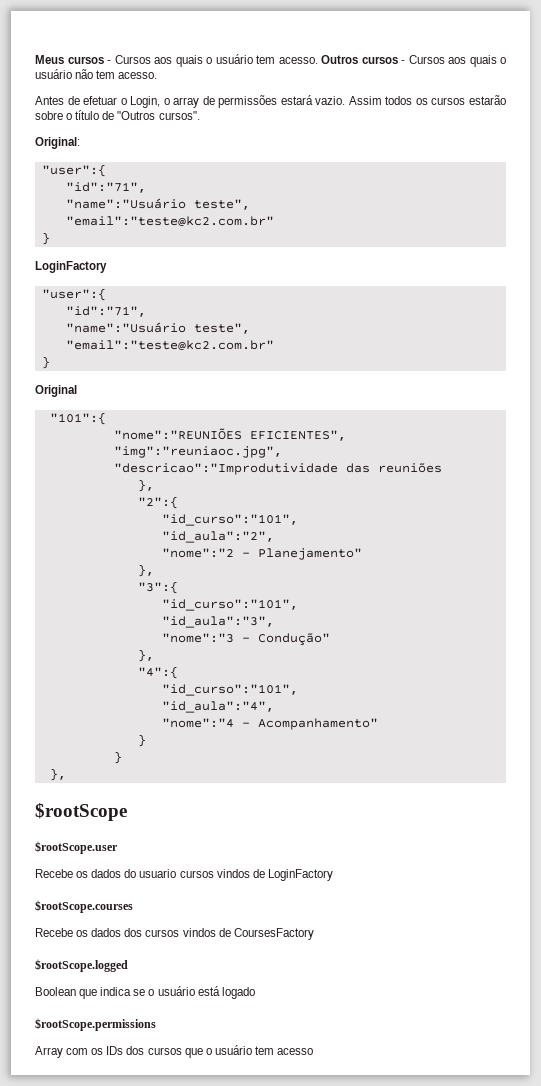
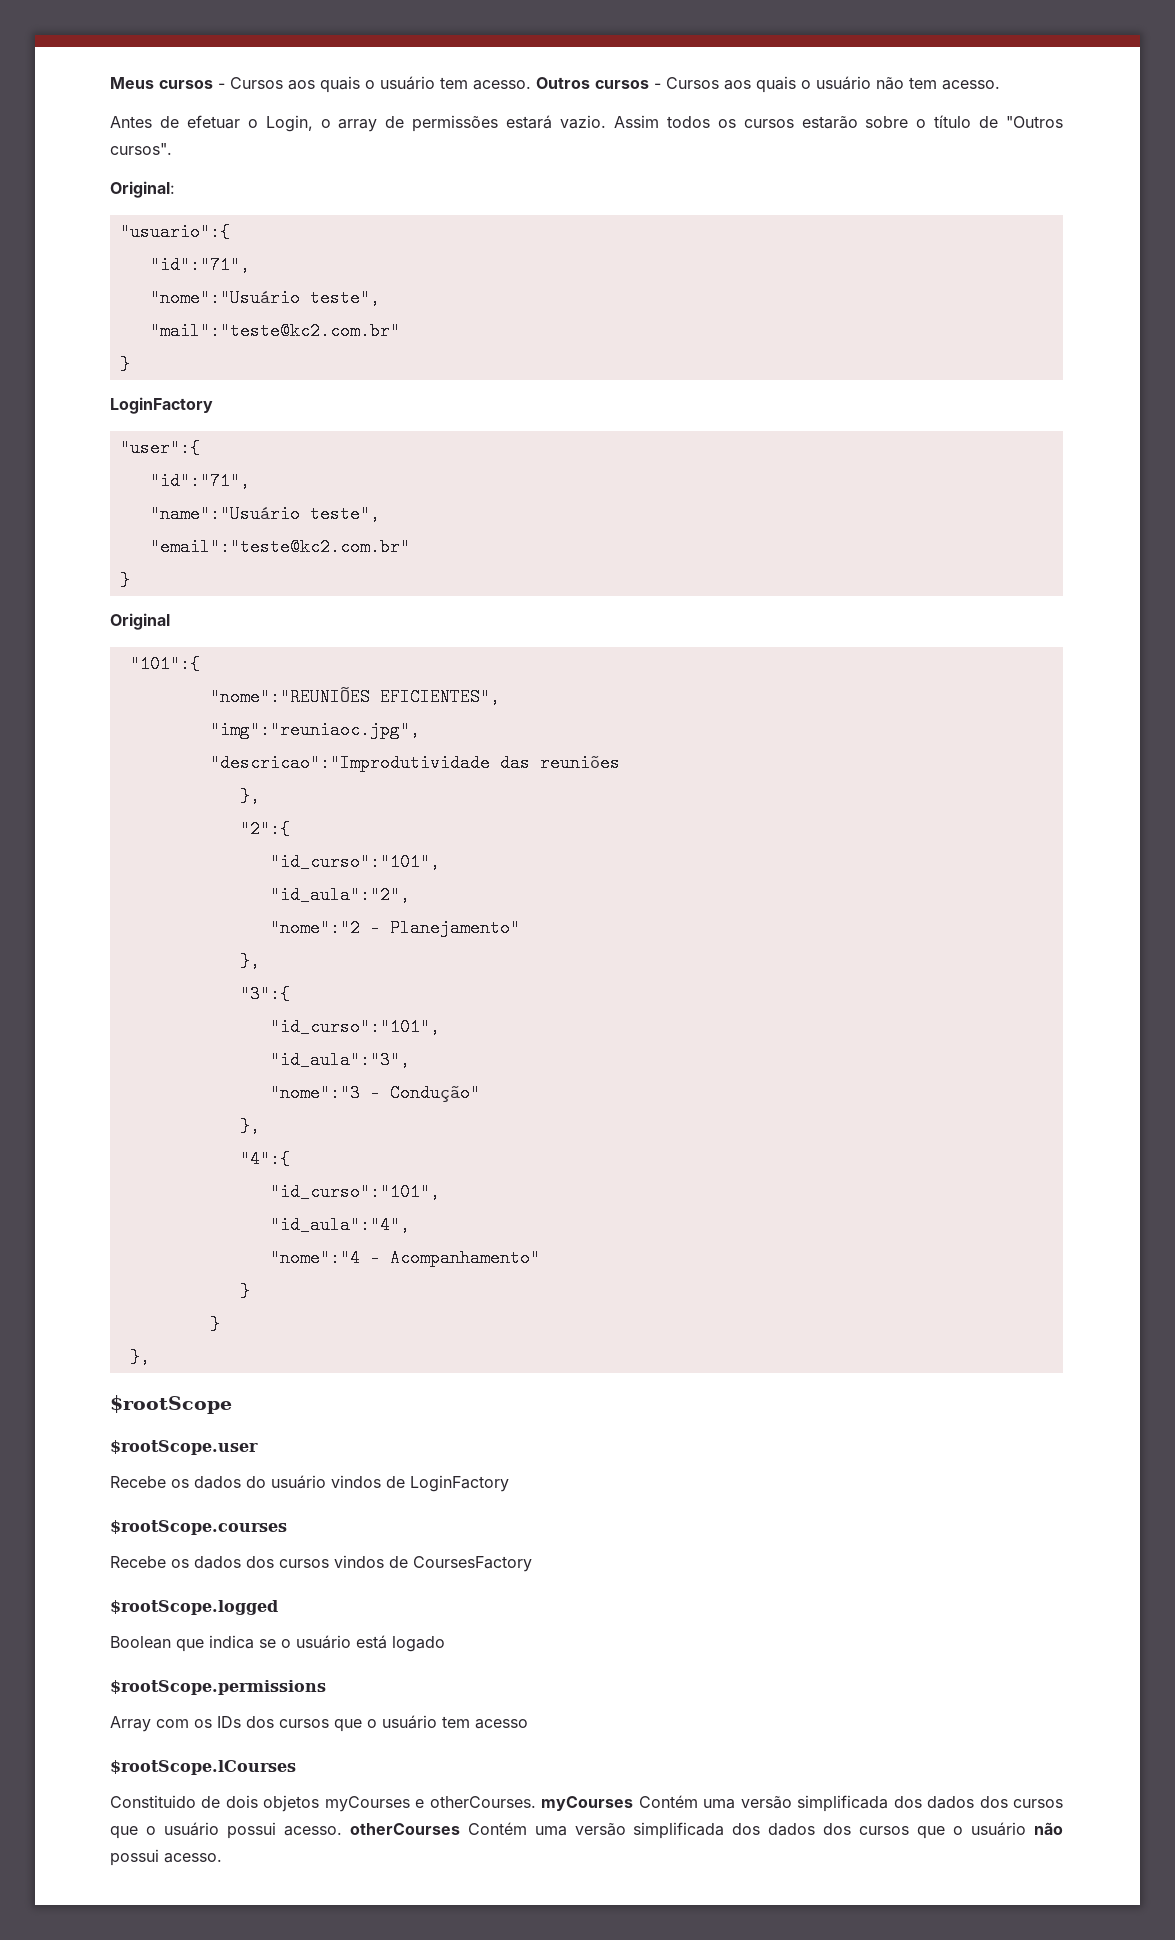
  Original:
- "user":{
+ "usuario":{
  "id":"71",
- "name":"Usuário teste",
- "email":"teste@kc2.com.br"
+ "nome":"Usuário teste",
+ "mail":"teste@kc2.com.br"
- Recebe os dados do usuario cursos vindos de LoginFactory
+ Recebe os dados do usuário vindos de LoginFactory
+ $rootScope.lCourses
+ Constituido de dois objetos myCourses e otherCourses. myCourses Contém uma versão simplificada dos dados dos cursos que o usuário possui acesso. otherCourses Contém uma versão simplificada dos dados dos cursos que o usuário não possui acesso.

